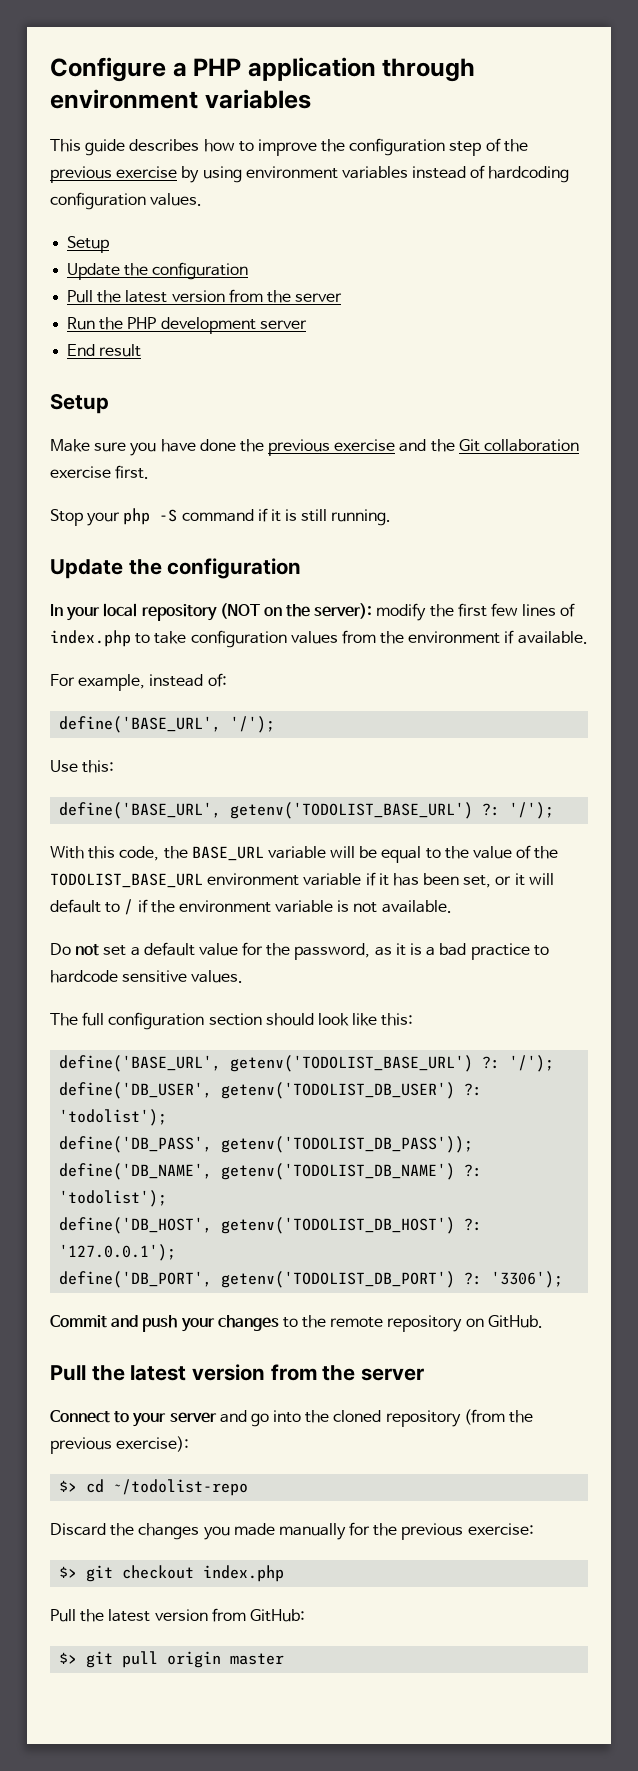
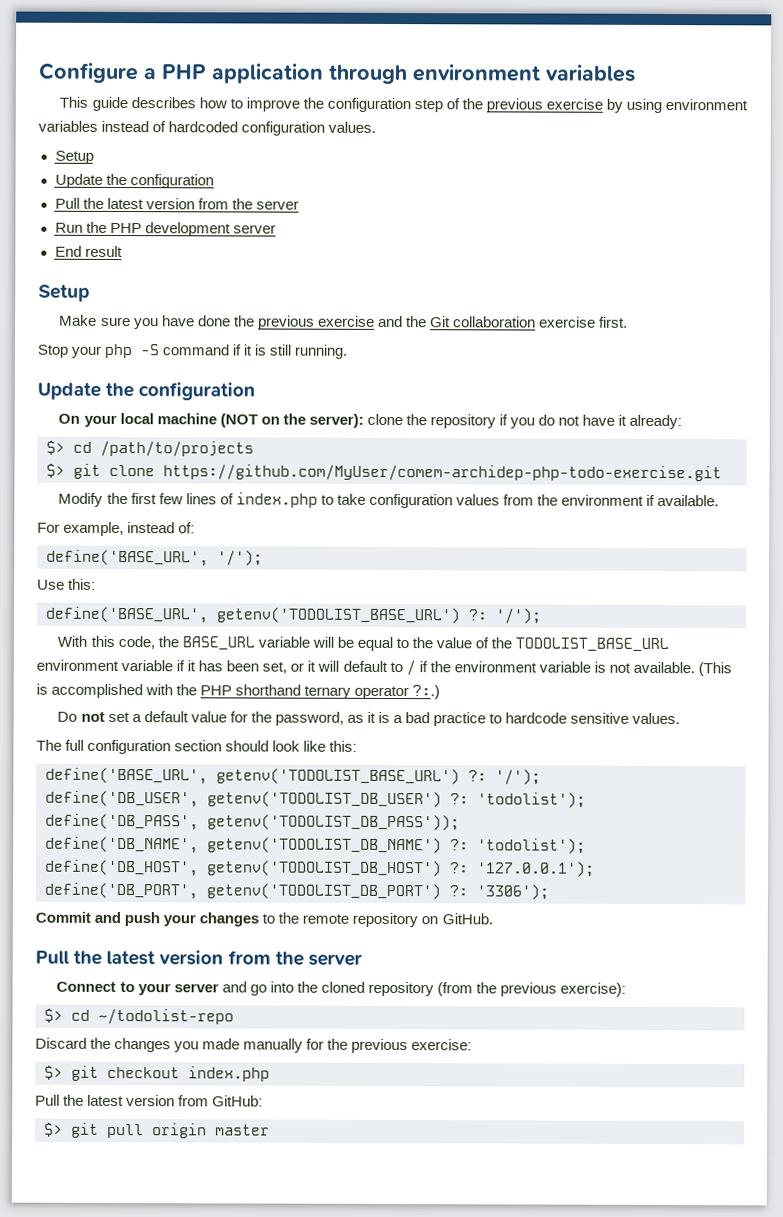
- This guide describes how to improve the configuration step of the previous exercise by using environment variables instead of hardcoding configuration values.
+ This guide describes how to improve the configuration step of the previous exercise by using environment variables instead of hardcoded configuration values.
- In your local repository (NOT on the server): modify the first few lines of index.php to take configuration values from the environment if available.
+ On your local machine (NOT on the server): clone the repository if you do not have it already:
+ $> cd /path/to/projects
+ $> git clone https://github.com/MyUser/comem-archidep-php-todo-exercise.git
+ Modify the first few lines of index.php to take configuration values from the environment if available.
+ (This is accomplished with the PHP shorthand ternary operator ?:.)

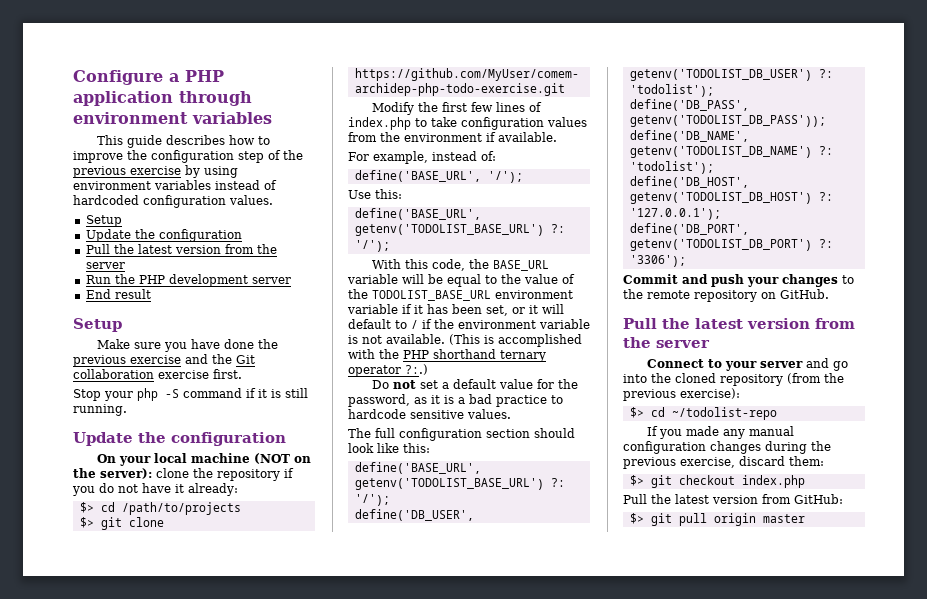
- Discard the changes you made manually for the previous exercise:
+ If you made any manual configuration changes during the previous exercise, discard them:

